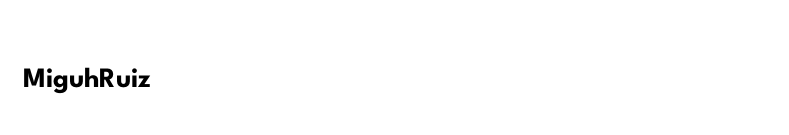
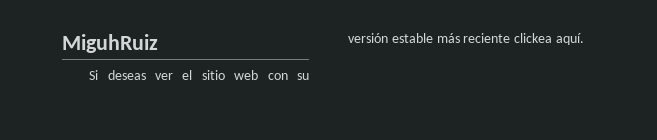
+ Si deseas ver el sitio web con su versión estable más reciente clickea aquí.

